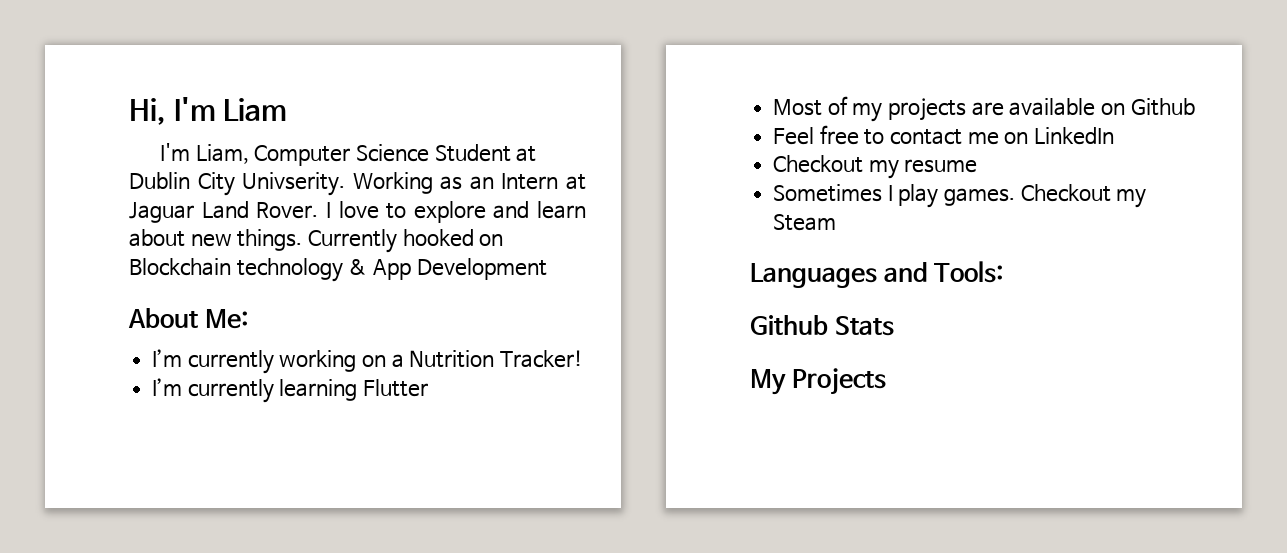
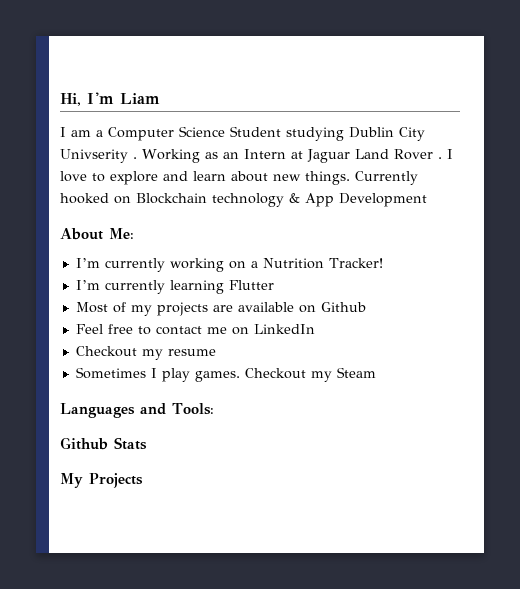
- I'm Liam, Computer Science Student at Dublin City Univserity.
+ I am a Computer Science Student studying Dublin City Univserity .
- Working as an Intern at Jaguar Land Rover.
+ Working as an Intern at Jaguar Land Rover .

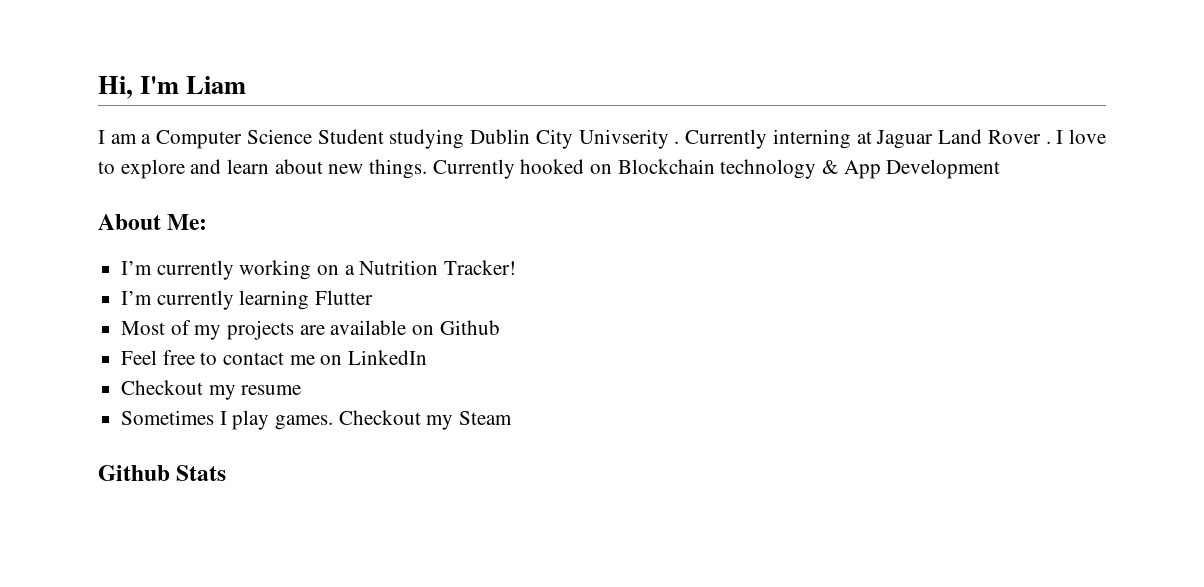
- Working as an Intern at Jaguar Land Rover .
+ Currently interning at Jaguar Land Rover .
- Languages and Tools:
- My Projects

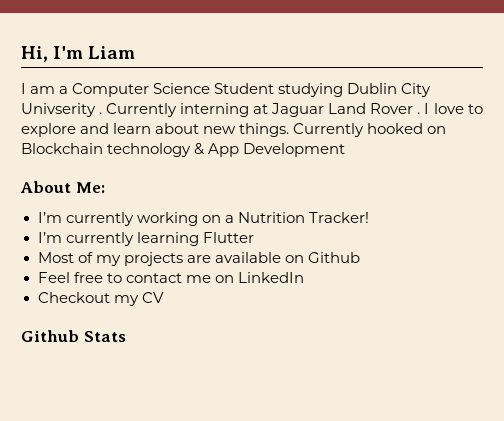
- Checkout my resume
- Sometimes I play games. Checkout my Steam
+ Checkout my CV

